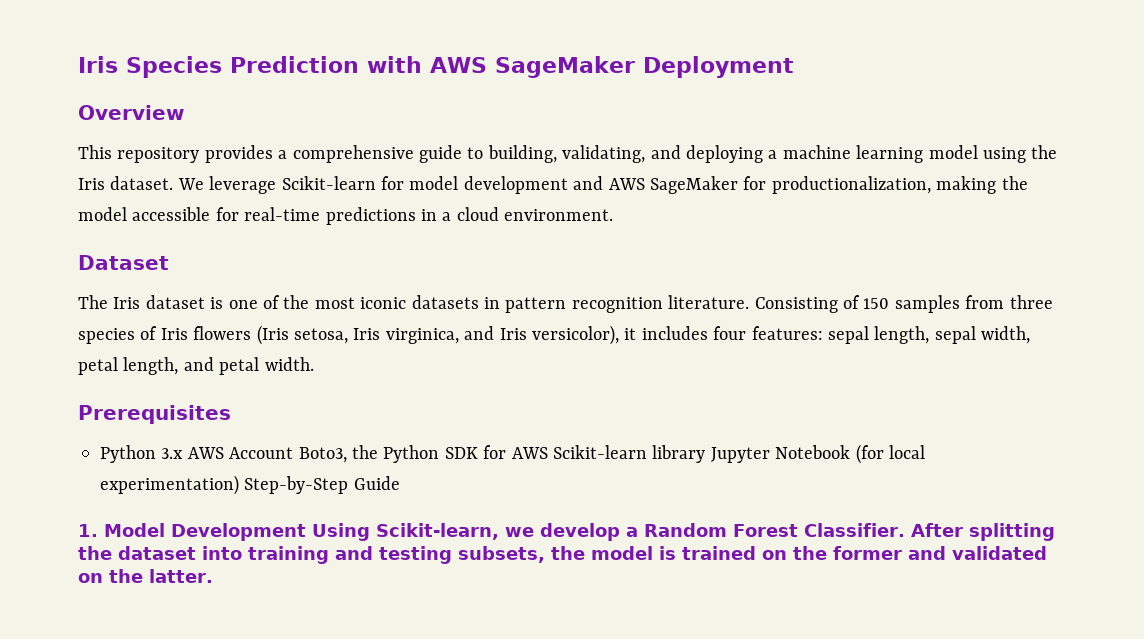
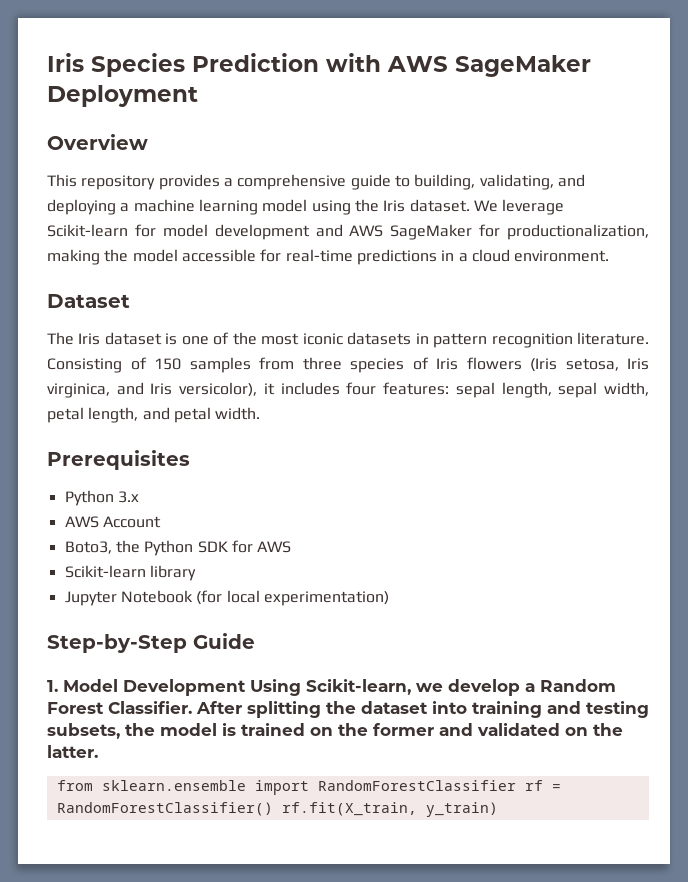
- Python 3.x AWS Account Boto3, the Python SDK for AWS Scikit-learn library Jupyter Notebook (for local experimentation) Step-by-Step Guide
+ Python 3.x
+ AWS Account
+ Boto3, the Python SDK for AWS
+ Scikit-learn library
+ Jupyter Notebook (for local experimentation)
+ Step-by-Step Guide
+ from sklearn.ensemble import RandomForestClassifier rf = RandomForestClassifier() rf.fit(X_train, y_train)

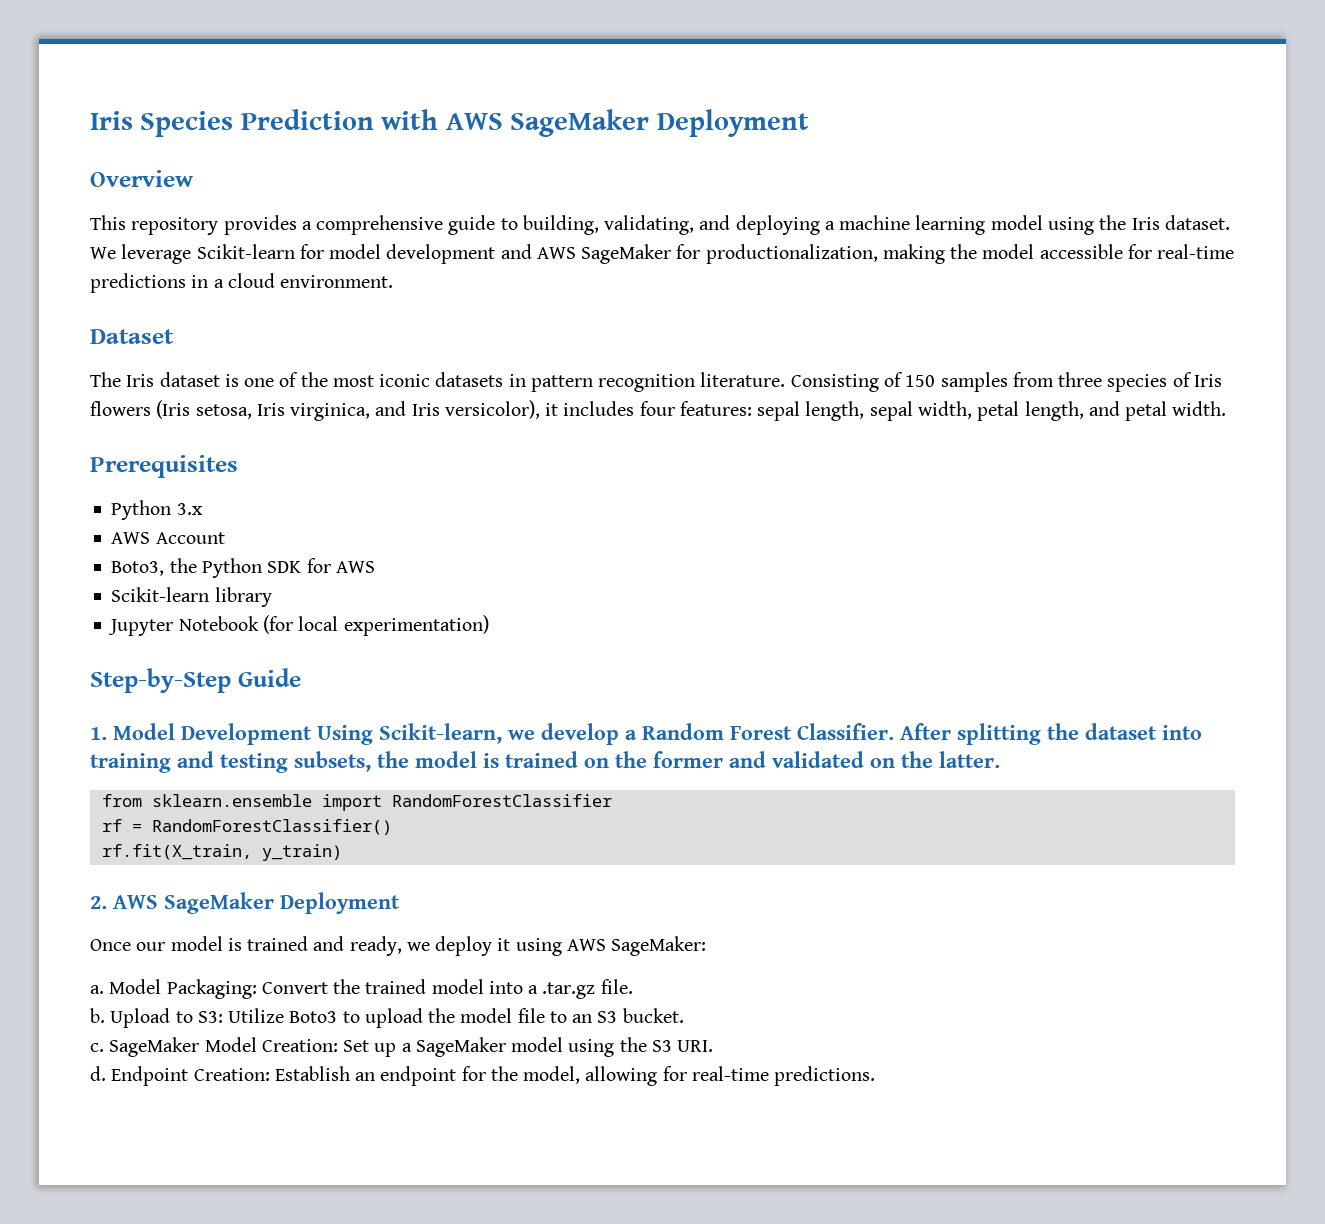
- from sklearn.ensemble import RandomForestClassifier rf = RandomForestClassifier() rf.fit(X_train, y_train)
+ from sklearn.ensemble import RandomForestClassifier
+ rf = RandomForestClassifier()
+ rf.fit(X_train, y_train)
+ 2. AWS SageMaker Deployment
+ Once our model is trained and ready, we deploy it using AWS SageMaker:
+ a. Model Packaging: Convert the trained model into a .tar.gz file.
+ b. Upload to S3: Utilize Boto3 to upload the model file to an S3 bucket.
+ c. SageMaker Model Creation: Set up a SageMaker model using the S3 URI.
+ d. Endpoint Creation: Establish an endpoint for the model, allowing for real-time predictions.

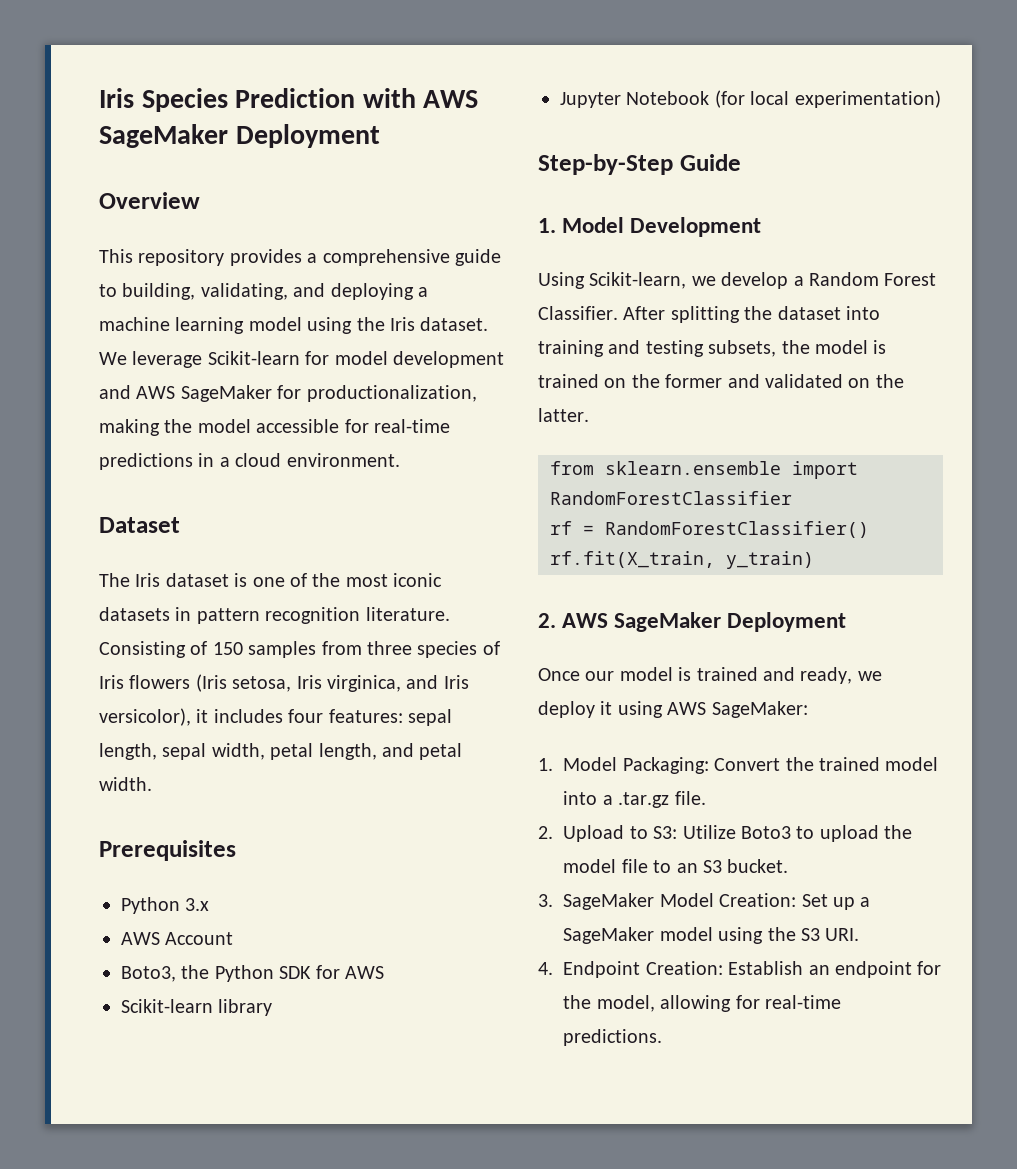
- 1. Model Development Using Scikit-learn, we develop a Random Forest Classifier.
+ 1. Model Development
+ Using Scikit-learn, we develop a Random Forest Classifier.
- a. Model Packaging: Convert the trained model into a .tar.gz file.
+ 1. Model Packaging: Convert the trained model into a .tar.gz file.
- b. Upload to S3: Utilize Boto3 to upload the model file to an S3 bucket.
+ 2. Upload to S3: Utilize Boto3 to upload the model file to an S3 bucket.
- c. SageMaker Model Creation: Set up a SageMaker model using the S3 URI.
+ 3. SageMaker Model Creation: Set up a SageMaker model using the S3 URI.
- d. Endpoint Creation: Establish an endpoint for the model, allowing for real-time predictions.
+ 4. Endpoint Creation: Establish an endpoint for the model, allowing for real-time predictions.

